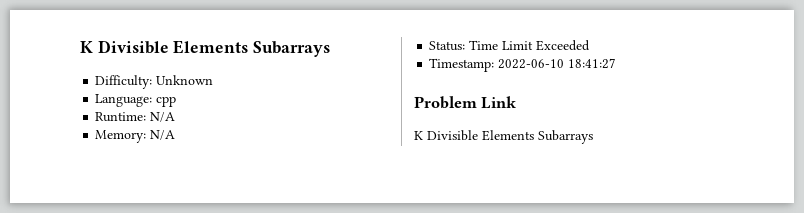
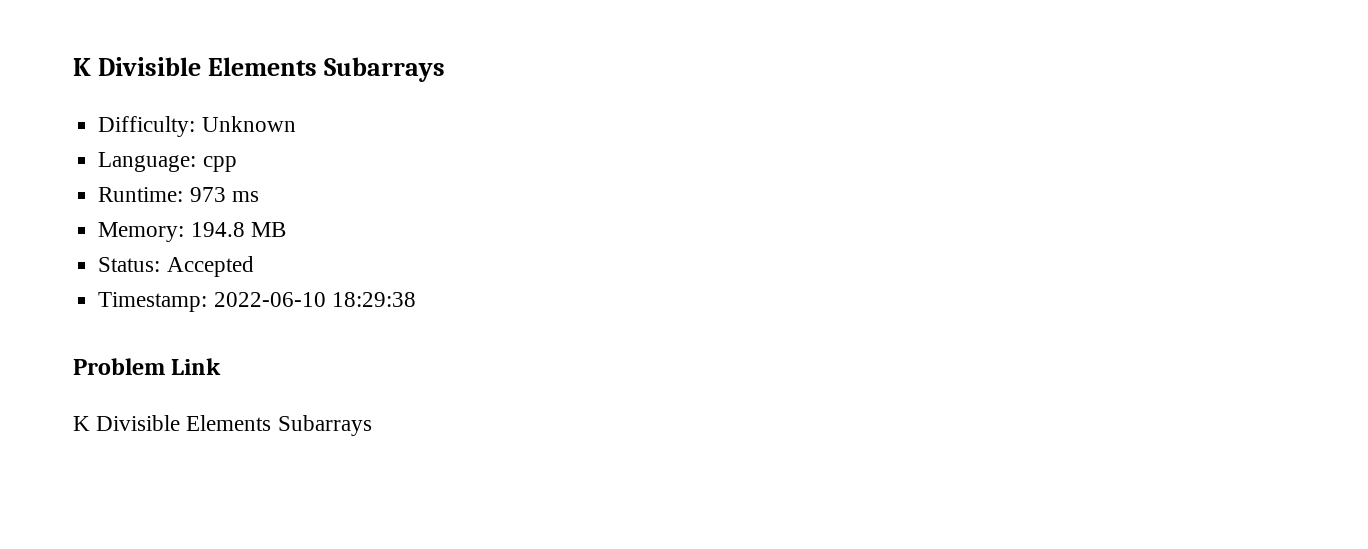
- Runtime: N/A
+ Runtime: 973 ms
- Memory: N/A
+ Memory: 194.8 MB
- Status: Time Limit Exceeded
+ Status: Accepted
- Timestamp: 2022-06-10 18:41:27
+ Timestamp: 2022-06-10 18:29:38

